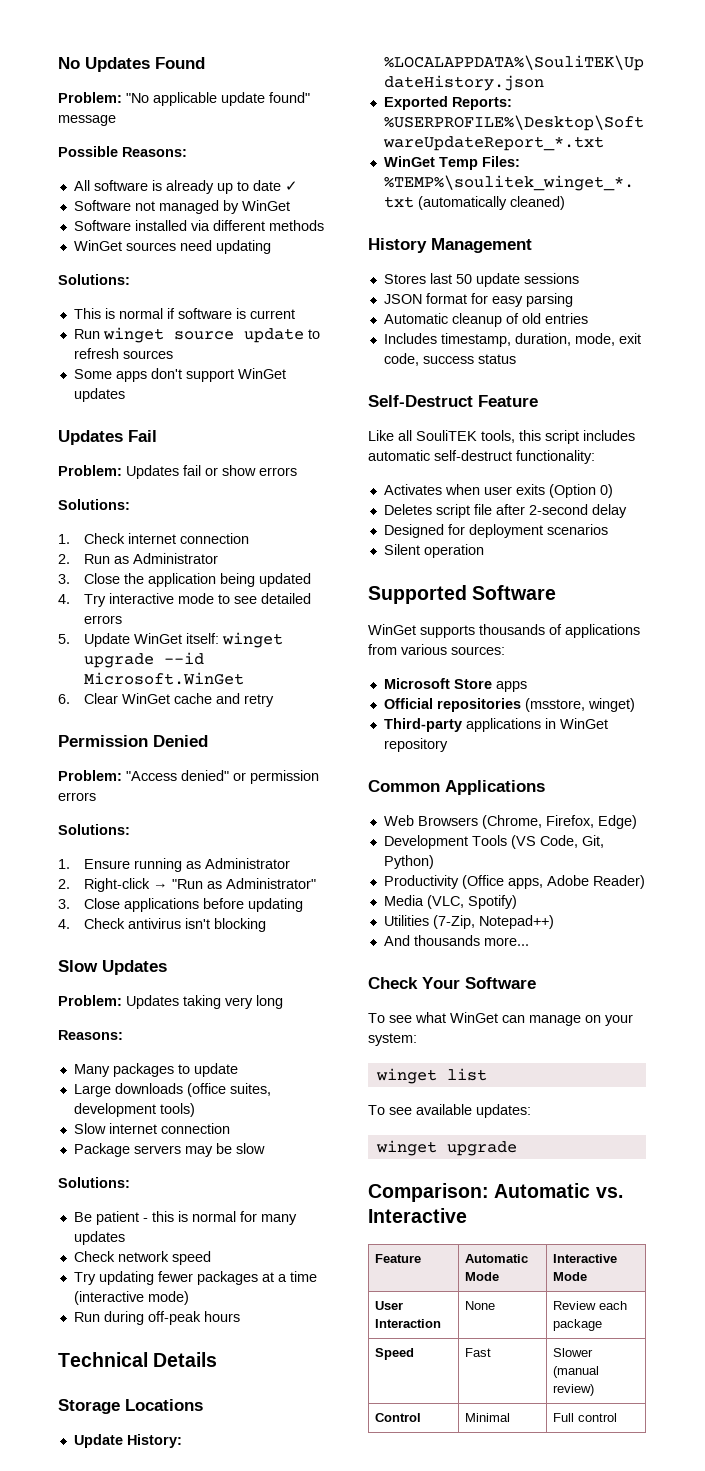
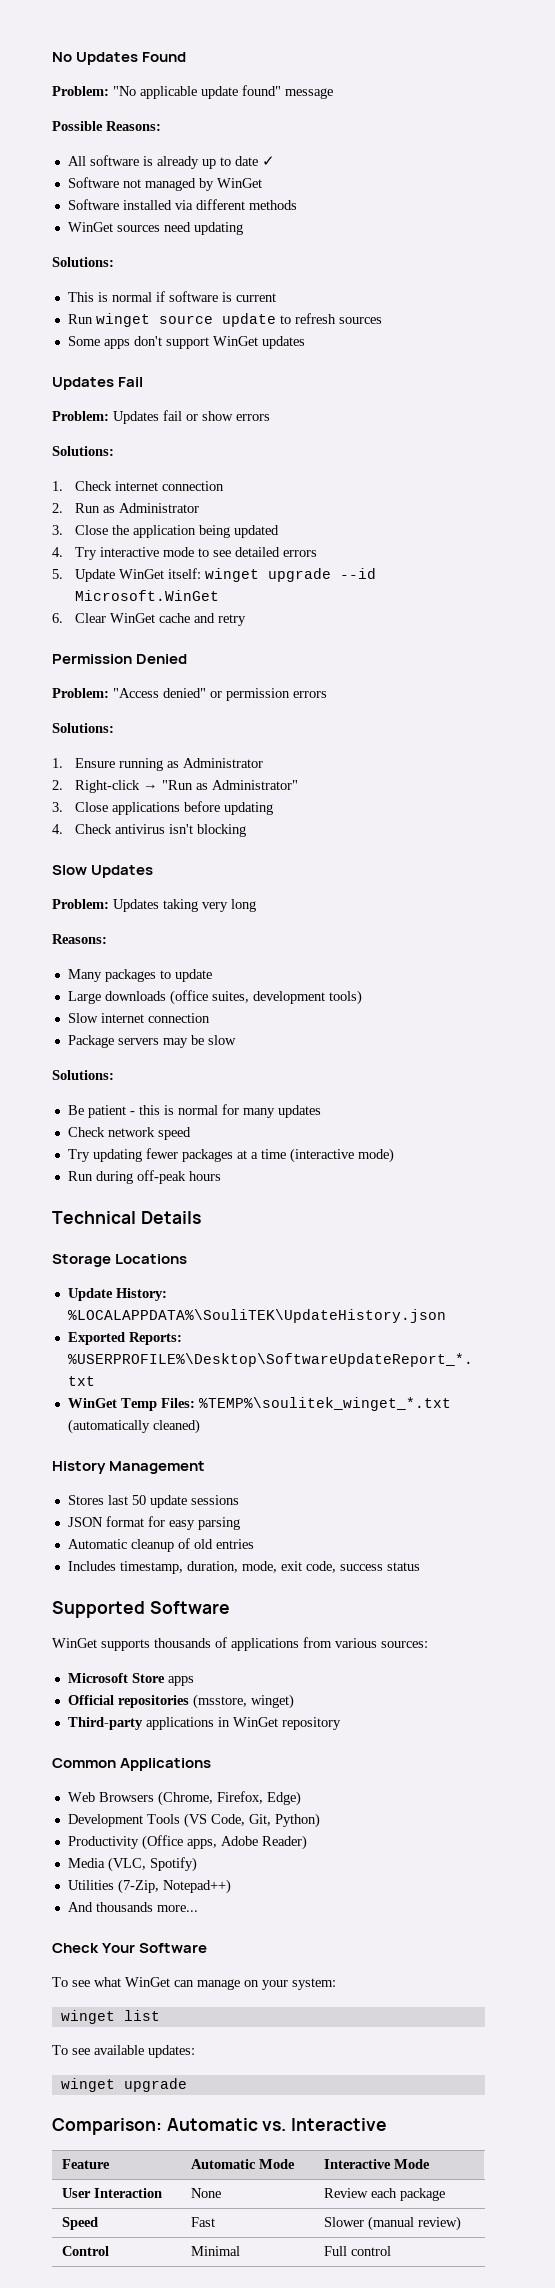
- Self-Destruct Feature
- Like all SouliTEK tools, this script includes automatic self-destruct functionality:
- Activates when user exits (Option 0)
- Deletes script file after 2-second delay
- Designed for deployment scenarios
- Silent operation

